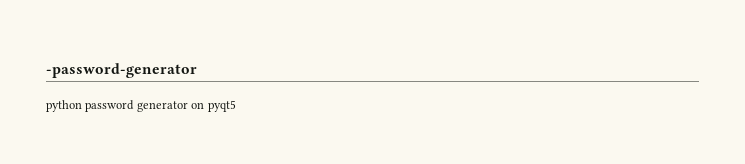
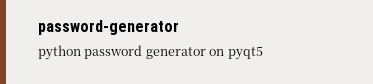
- -password-generator
+ password-generator

